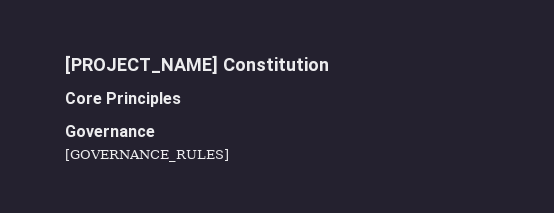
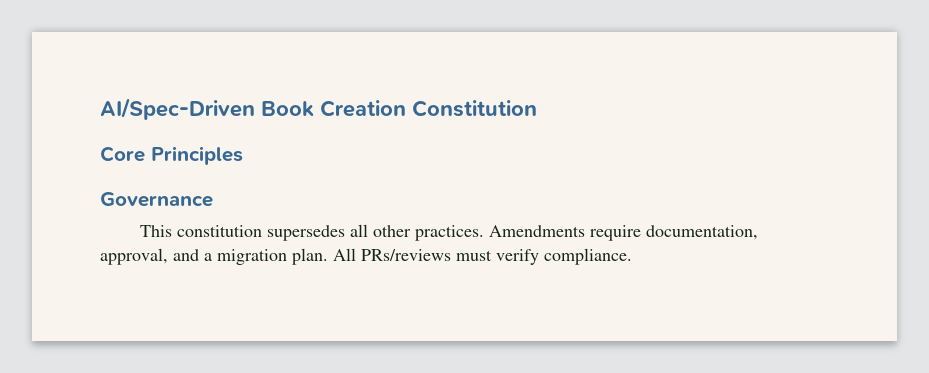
- [PROJECT_NAME] Constitution
+ AI/Spec-Driven Book Creation Constitution
- [GOVERNANCE_RULES]
+ This constitution supersedes all other practices. Amendments require documentation, approval, and a migration plan. All PRs/reviews must verify compliance.

